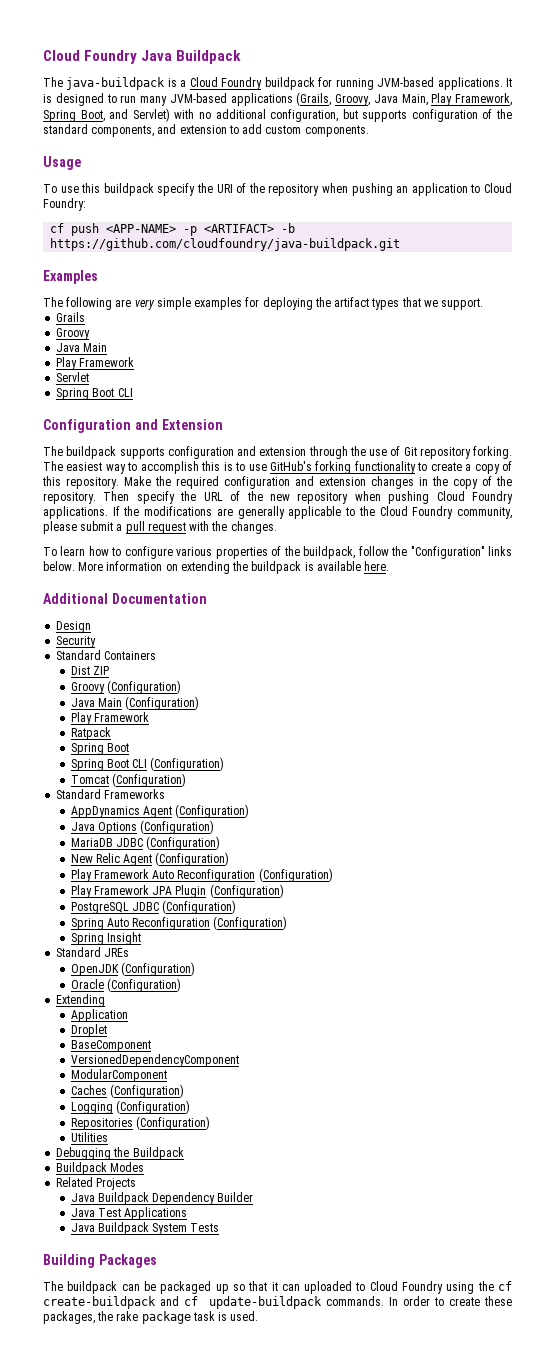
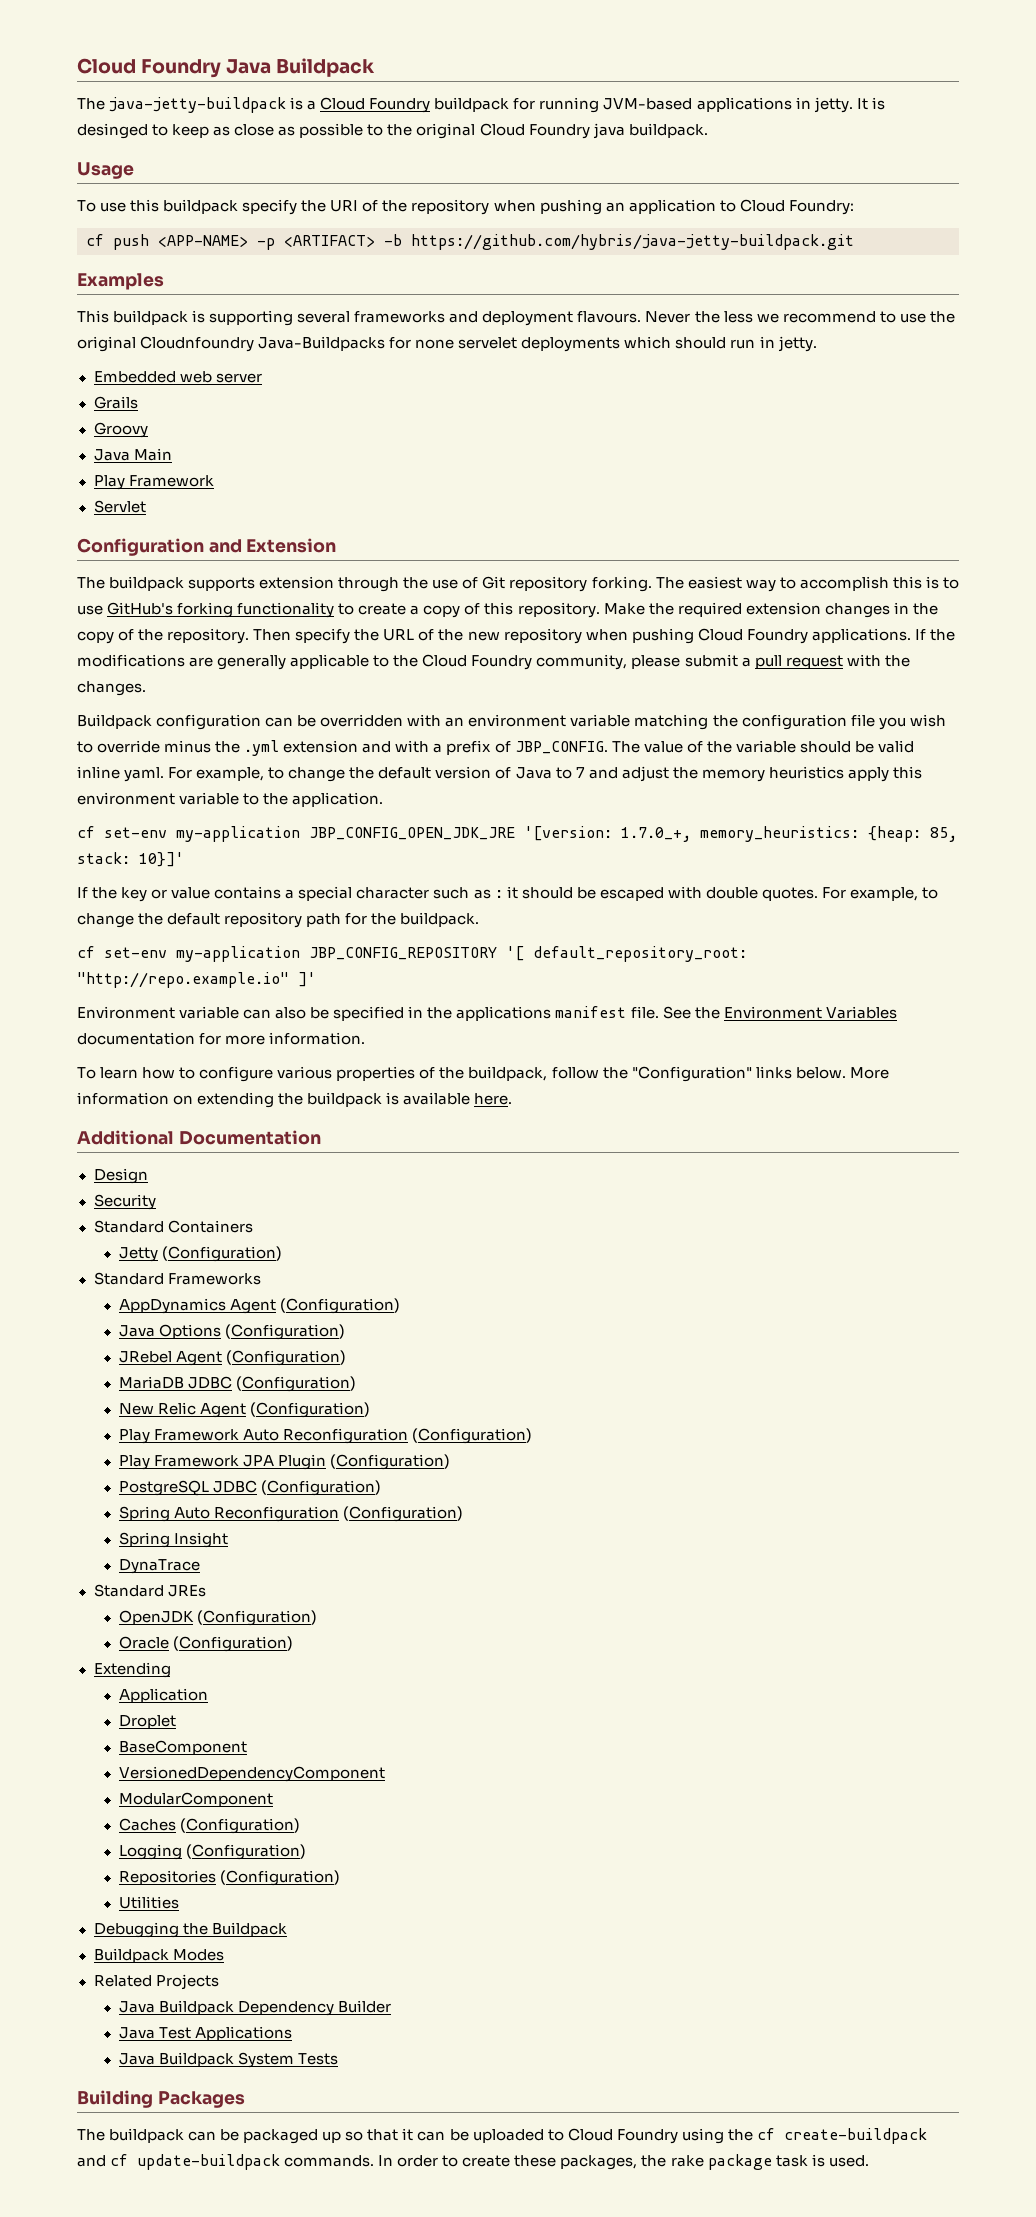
- The java-buildpack is a Cloud Foundry buildpack for running JVM-based applications. It is designed to run many JVM-based applications (Grails, Groovy, Java Main, Play Framework, Spring Boot, and Servlet) with no additional configuration, but supports configuration of the standard components, and extension to add custom components.
+ The java-jetty-buildpack is a Cloud Foundry buildpack for running JVM-based applications in jetty. It is desinged to keep as close as possible to the original Cloud Foundry java buildpack.
- cf push <APP-NAME> -p <ARTIFACT> -b https://github.com/cloudfoundry/java-buildpack.git
+ cf push <APP-NAME> -p <ARTIFACT> -b https://github.com/hybris/java-jetty-buildpack.git
- The following are very simple examples for deploying the artifact types that we support.
+ This buildpack is supporting several frameworks and deployment flavours. Never the less we recommend to use the original Cloudnfoundry Java-Buildpacks for none servelet deployments which should run in jetty.
+ Embedded web server
  Servlet
- Spring Boot CLI
- The buildpack supports configuration and extension through the use of Git repository forking.
+ The buildpack supports extension through the use of Git repository forking.
- Make the required configuration and extension changes in the copy of the repository.
+ Make the required extension changes in the copy of the repository.
+ Buildpack configuration can be overridden with an environment variable matching the configuration file you wish to override minus the .yml extension and with a prefix of JBP_CONFIG. The value of the variable should be valid inline yaml. For example, to change the default version of Java to 7 and adjust the memory heuristics apply this environment variable to the application.
+ cf set-env my-application JBP_CONFIG_OPEN_JDK_JRE '[version: 1.7.0_+, memory_heuristics: {heap: 85, stack: 10}]'
+ If the key or value contains a special character such as : it should be escaped with double quotes. For example, to change the default repository path for the buildpack.
+ cf set-env my-application JBP_CONFIG_REPOSITORY '[ default_repository_root: "http://repo.example.io" ]'
+ Environment variable can also be specified in the applications manifest file. See the Environment Variables documentation for more information.
- Dist ZIP
- Groovy (Configuration)
- Java Main (Configuration)
- Play Framework
- Ratpack
- Spring Boot
- Spring Boot CLI (Configuration)
- Tomcat (Configuration)
+ Jetty (Configuration)
+ JRebel Agent (Configuration)
+ DynaTrace
- The buildpack can be packaged up so that it can uploaded to Cloud Foundry using the cf create-buildpack and cf update-buildpack commands.
+ The buildpack can be packaged up so that it can be uploaded to Cloud Foundry using the cf create-buildpack and cf update-buildpack commands.

